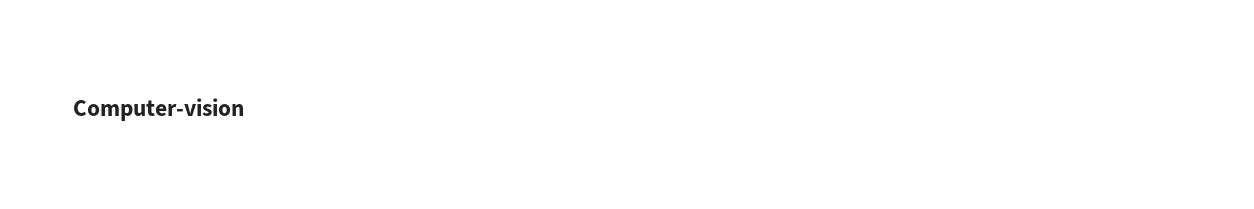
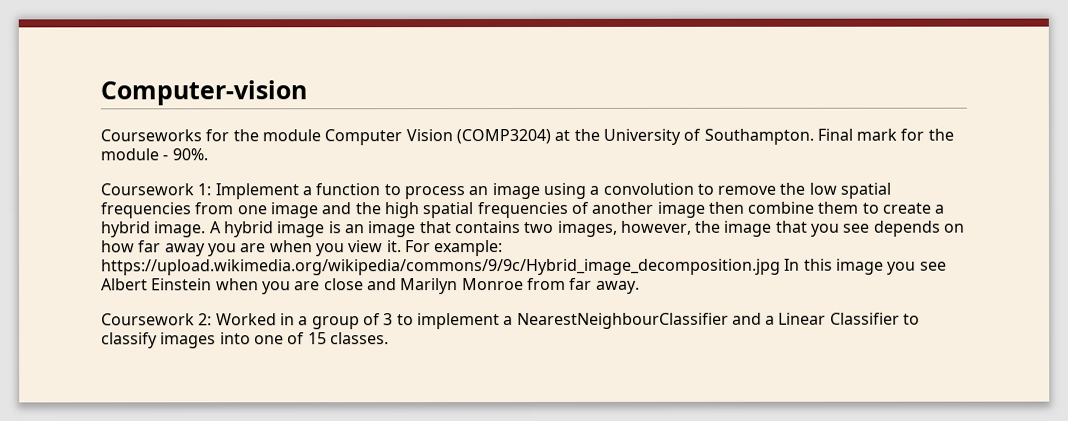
+ Courseworks for the module Computer Vision (COMP3204) at the University of Southampton. Final mark for the module - 90%.
+ Coursework 1: Implement a function to process an image using a convolution to remove the low spatial frequencies from one image and the high spatial frequencies of another image then combine them to create a hybrid image. A hybrid image is an image that contains two images, however, the image that you see depends on how far away you are when you view it. For example: https://upload.wikimedia.org/wikipedia/commons/9/9c/Hybrid_image_decomposition.jpg In this image you see Albert Einstein when you are close and Marilyn Monroe from far away.
+ Coursework 2: Worked in a group of 3 to implement a NearestNeighbourClassifier and a Linear Classifier to classify images into one of 15 classes.

